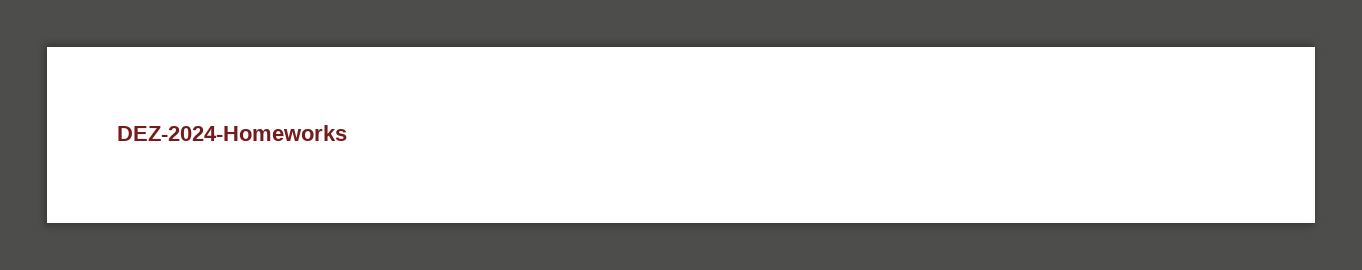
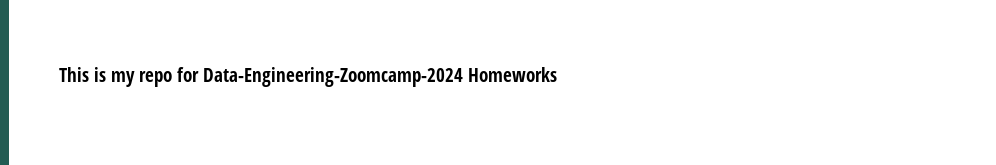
- DEZ-2024-Homeworks
+ This is my repo for Data-Engineering-Zoomcamp-2024 Homeworks

